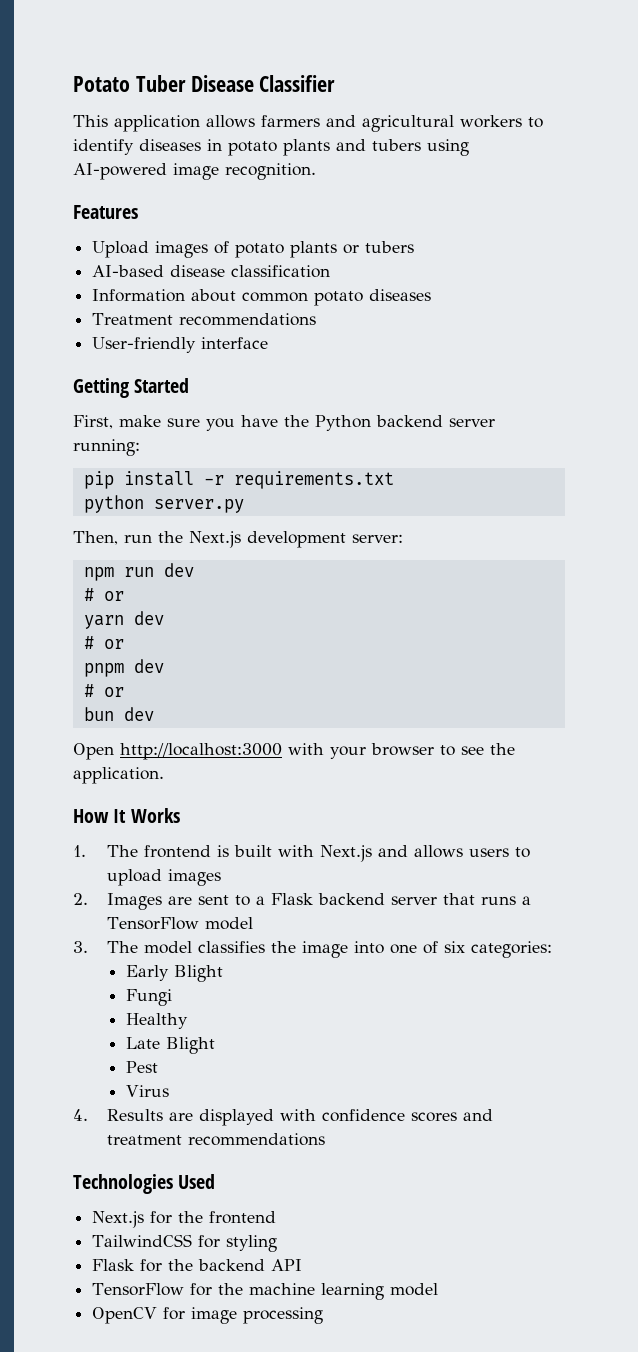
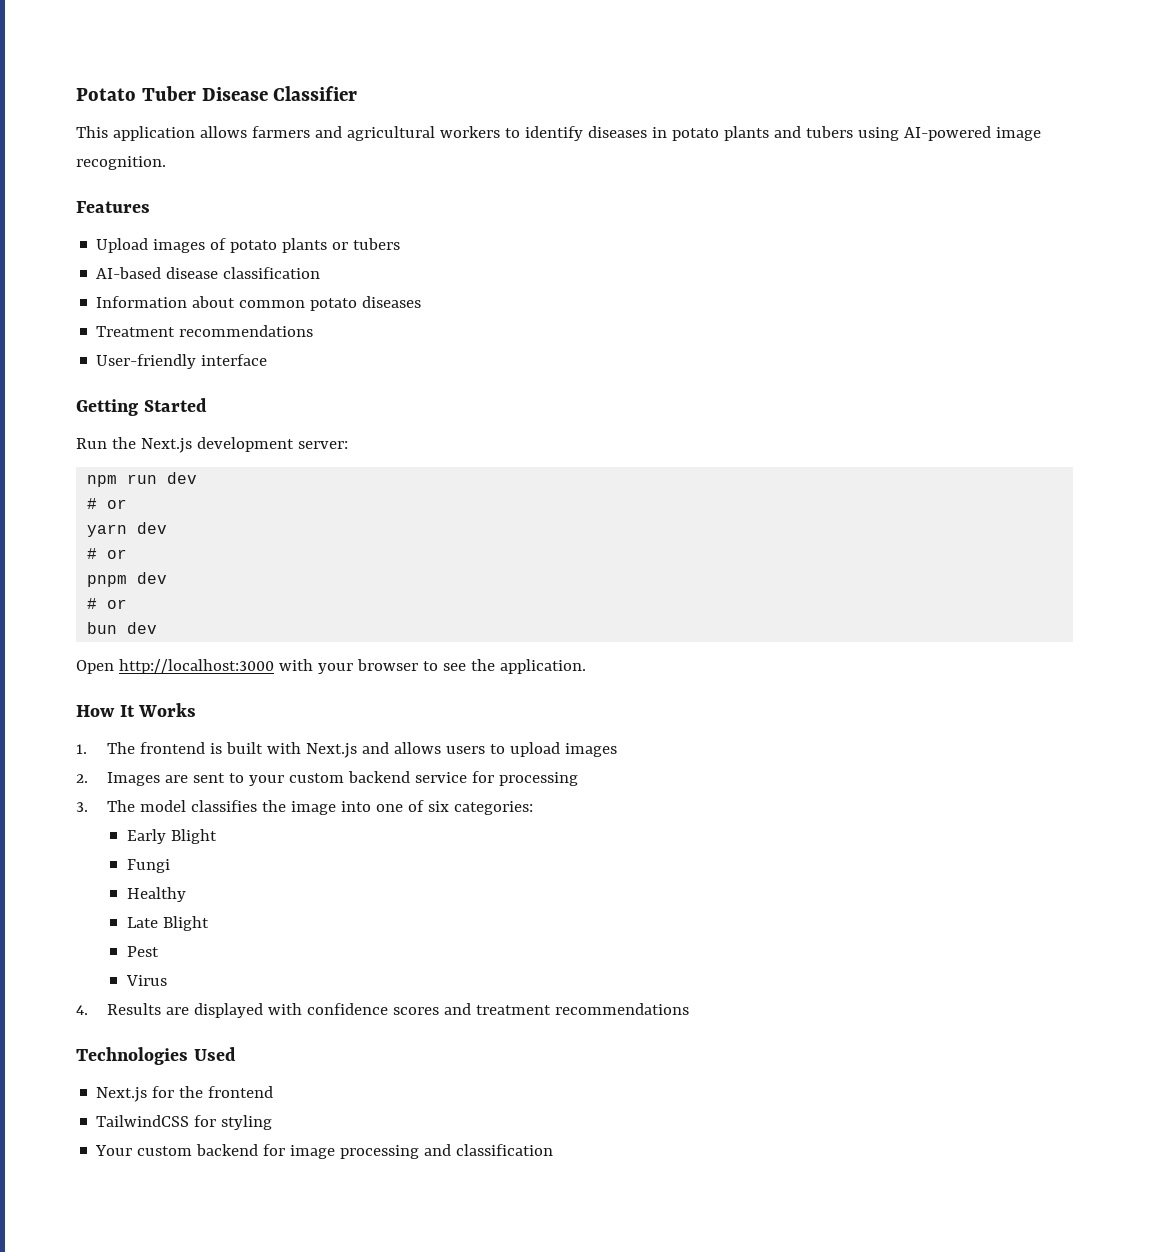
- First, make sure you have the Python backend server running:
- pip install -r requirements.txt
- python server.py
- Then, run the Next.js development server:
+ Run the Next.js development server:
- 2. Images are sent to a Flask backend server that runs a TensorFlow model
+ 2. Images are sent to your custom backend service for processing
- Flask for the backend API
- TensorFlow for the machine learning model
- OpenCV for image processing
+ Your custom backend for image processing and classification

